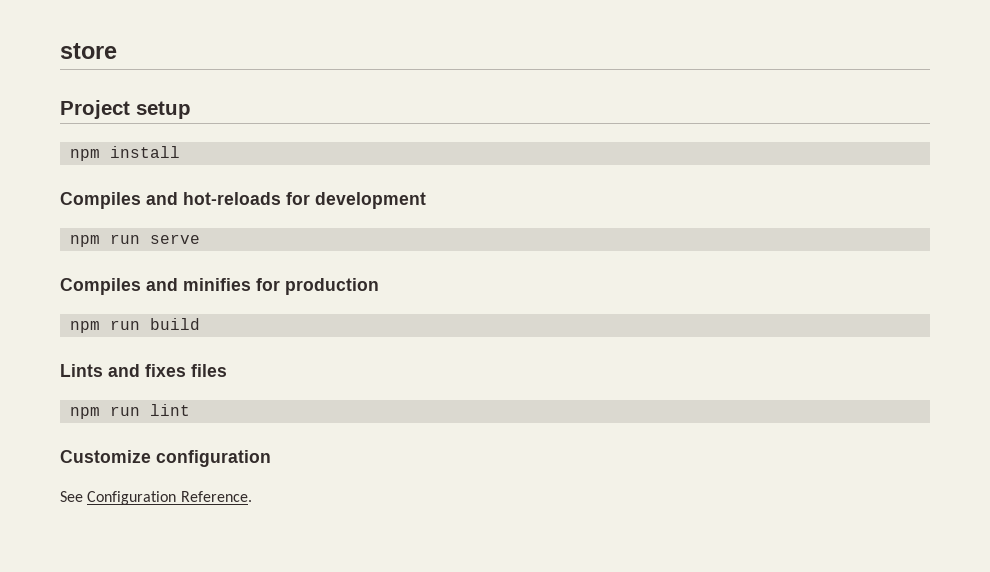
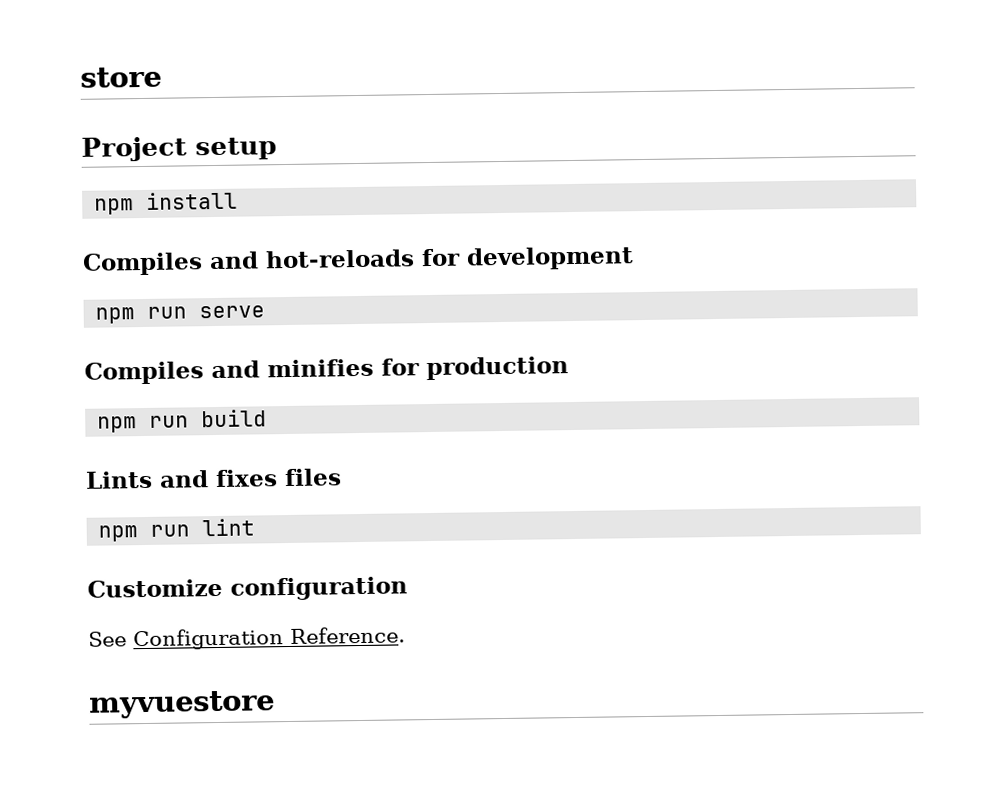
+ myvuestore

